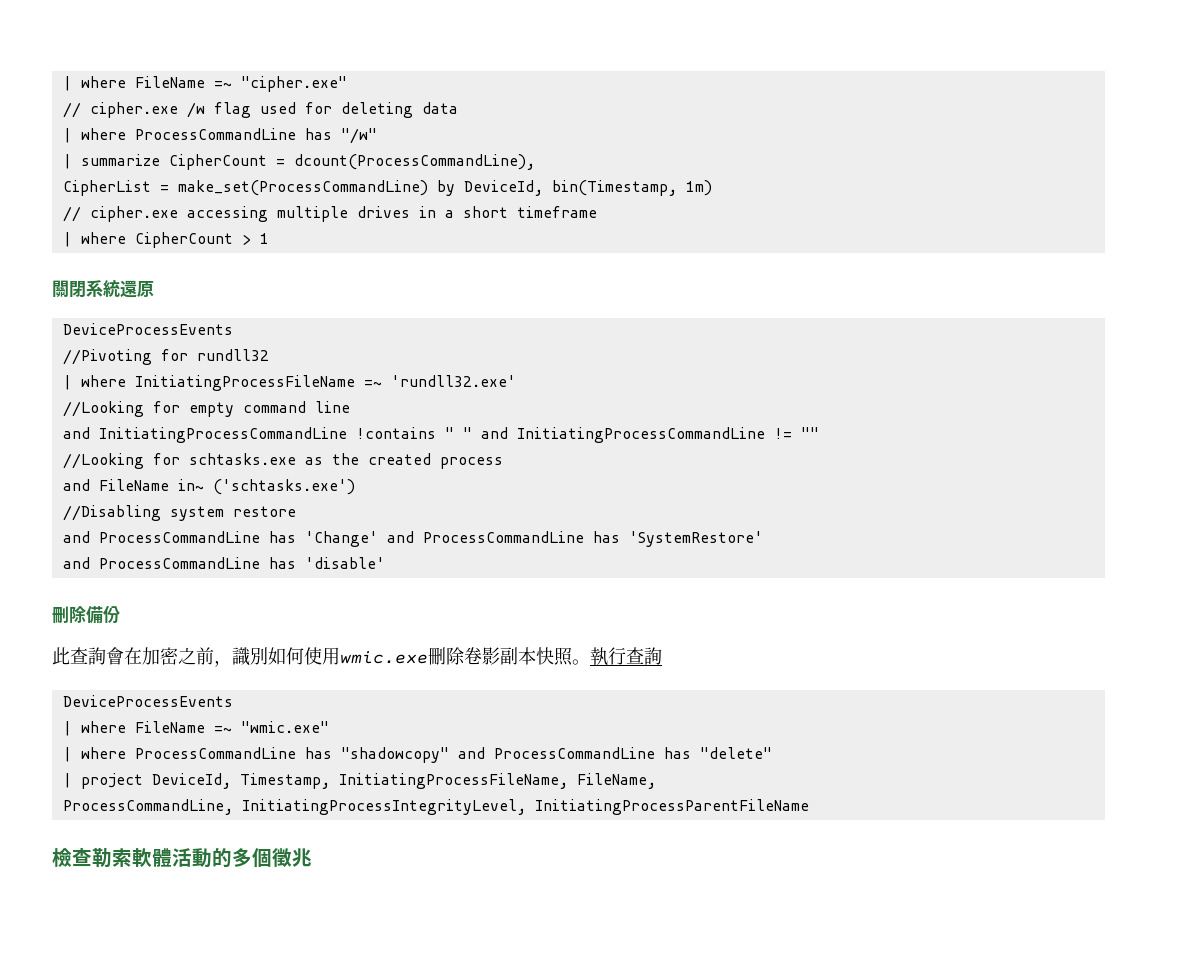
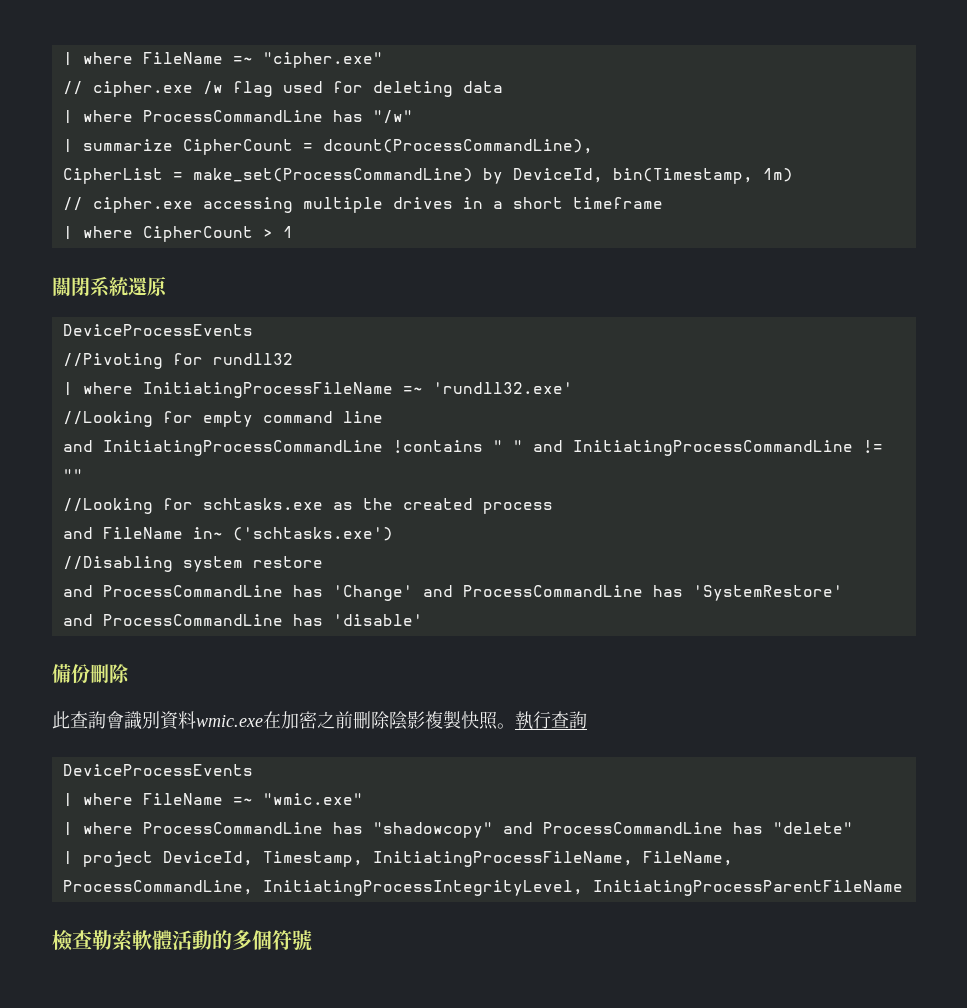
- 刪除備份
+ 備份刪除
- 此查詢會在加密之前，識別如何使用wmic.exe刪除卷影副本快照。
+ 此查詢會識別資料wmic.exe在加密之前刪除陰影複製快照。
- 檢查勒索軟體活動的多個徵兆
+ 檢查勒索軟體活動的多個符號

